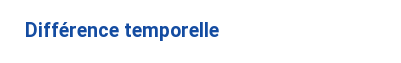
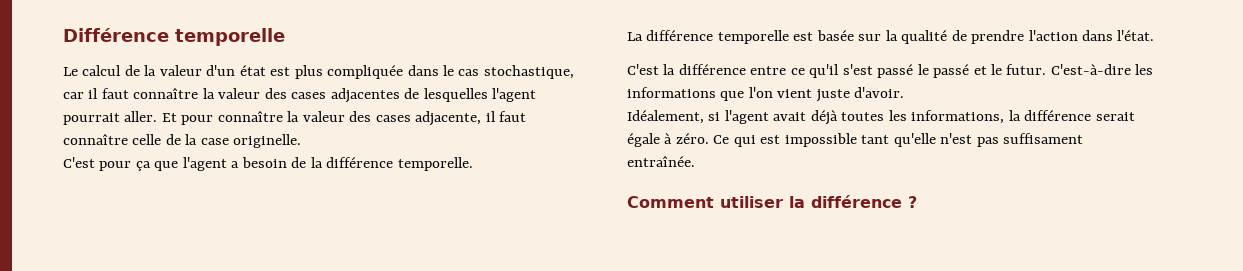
+ Le calcul de la valeur d'un état est plus compliquée dans le cas stochastique, car il faut connaître la valeur des cases adjacentes de lesquelles l'agent pourrait aller. Et pour connaître la valeur des cases adjacente, il faut connaître celle de la case originelle.
+ C'est pour ça que l'agent a besoin de la différence temporelle.
+ La différence temporelle est basée sur la qualité de prendre l'action dans l'état.
+ C'est la différence entre ce qu'il s'est passé le passé et le futur. C'est-à-dire les informations que l'on vient juste d'avoir.
+ Idéalement, si l'agent avait déjà toutes les informations, la différence serait égale à zéro. Ce qui est impossible tant qu'elle n'est pas suffisament entraînée.
+ Comment utiliser la différence ?

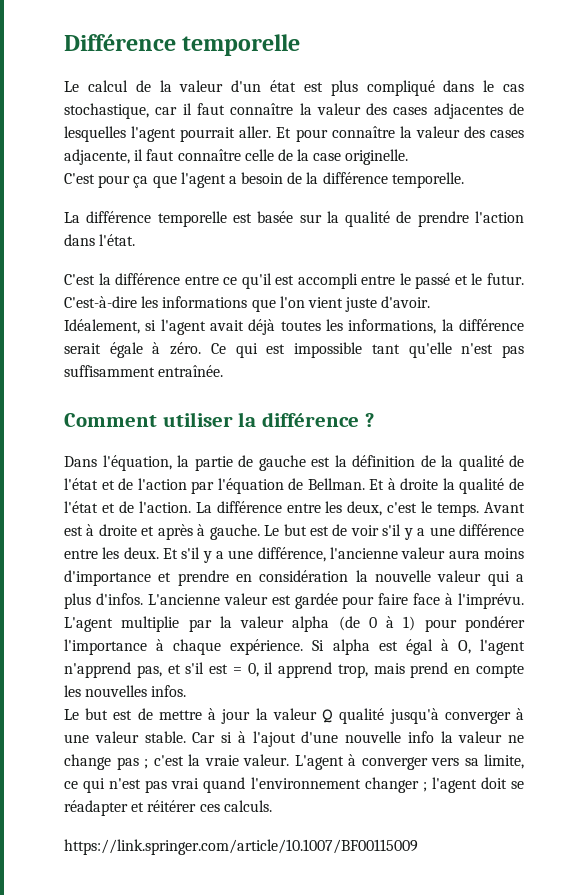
- Le calcul de la valeur d'un état est plus compliquée dans le cas stochastique, car il faut connaître la valeur des cases adjacentes de lesquelles l'agent pourrait aller.
+ Le calcul de la valeur d'un état est plus compliqué dans le cas stochastique, car il faut connaître la valeur des cases adjacentes de lesquelles l'agent pourrait aller.
- C'est la différence entre ce qu'il s'est passé le passé et le futur.
+ C'est la différence entre ce qu'il est accompli entre le passé et le futur.
- Ce qui est impossible tant qu'elle n'est pas suffisament entraînée.
+ Ce qui est impossible tant qu'elle n'est pas suffisamment entraînée.
+ Dans l'équation, la partie de gauche est la définition de la qualité de l'état et de l'action par l'équation de Bellman. Et à droite la qualité de l'état et de l'action. La différence entre les deux, c'est le temps. Avant est à droite et après à gauche. Le but est de voir s'il y a une différence entre les deux. Et s'il y a une différence, l'ancienne valeur aura moins d'importance et prendre en considération la nouvelle valeur qui a plus d'infos. L'ancienne valeur est gardée pour faire face à l'imprévu. L'agent multiplie par la valeur alpha (de 0 à 1) pour pondérer l'importance à chaque expérience. Si alpha est égal à O, l'agent n'apprend pas, et s'il est = 0, il apprend trop, mais prend en compte les nouvelles infos.
+ Le but est de mettre à jour la valeur Q qualité jusqu'à converger à une valeur stable. Car si à l'ajout d'une nouvelle info la valeur ne change pas ; c'est la vraie valeur. L'agent à converger vers sa limite, ce qui n'est pas vrai quand l'environnement changer ; l'agent doit se réadapter et réitérer ces calculs.
+ https://link.springer.com/article/10.1007/BF00115009

